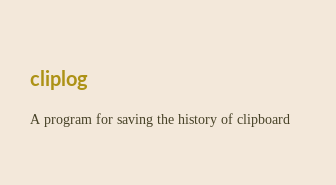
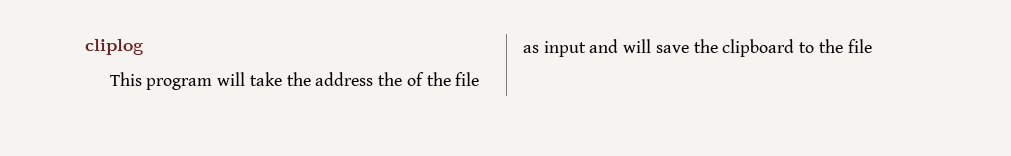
- A program for saving the history of clipboard
+ This program will take the address the of the file as input and will save the clipboard to the file

